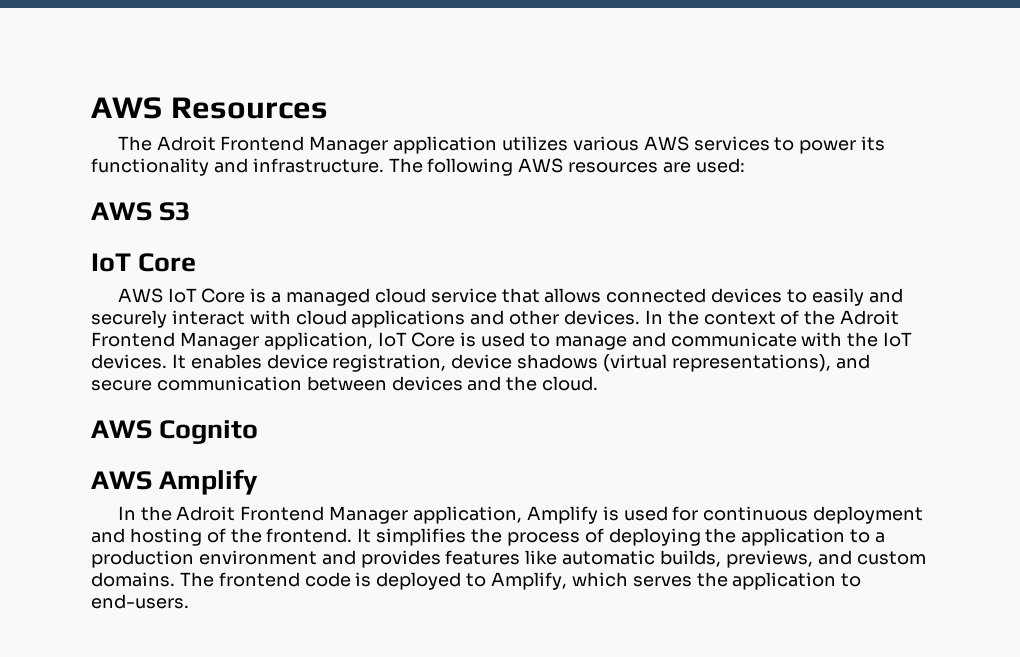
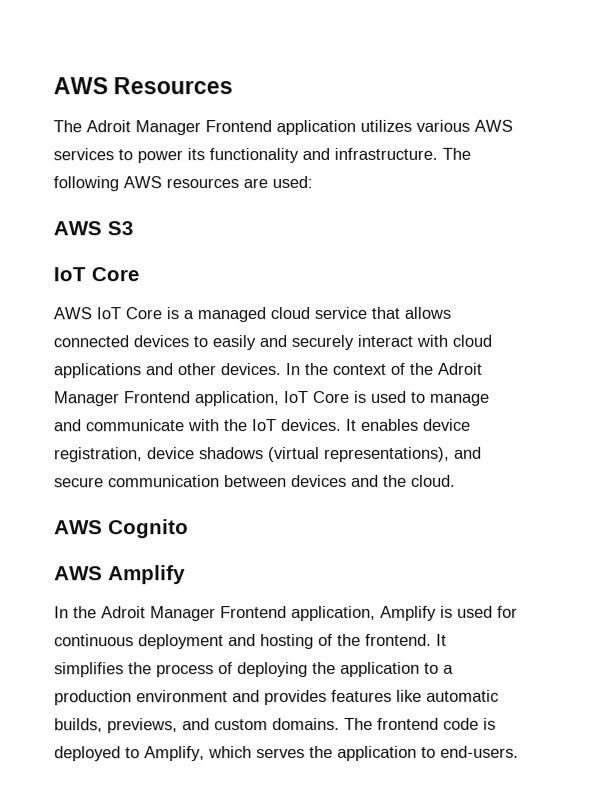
- The Adroit Frontend Manager application utilizes various AWS services to power its functionality and infrastructure.
+ The Adroit Manager Frontend application utilizes various AWS services to power its functionality and infrastructure.
- In the context of the Adroit Frontend Manager application, IoT Core is used to manage and communicate with the IoT devices.
+ In the context of the Adroit Manager Frontend application, IoT Core is used to manage and communicate with the IoT devices.
- In the Adroit Frontend Manager application, Amplify is used for continuous deployment and hosting of the frontend.
+ In the Adroit Manager Frontend application, Amplify is used for continuous deployment and hosting of the frontend.

